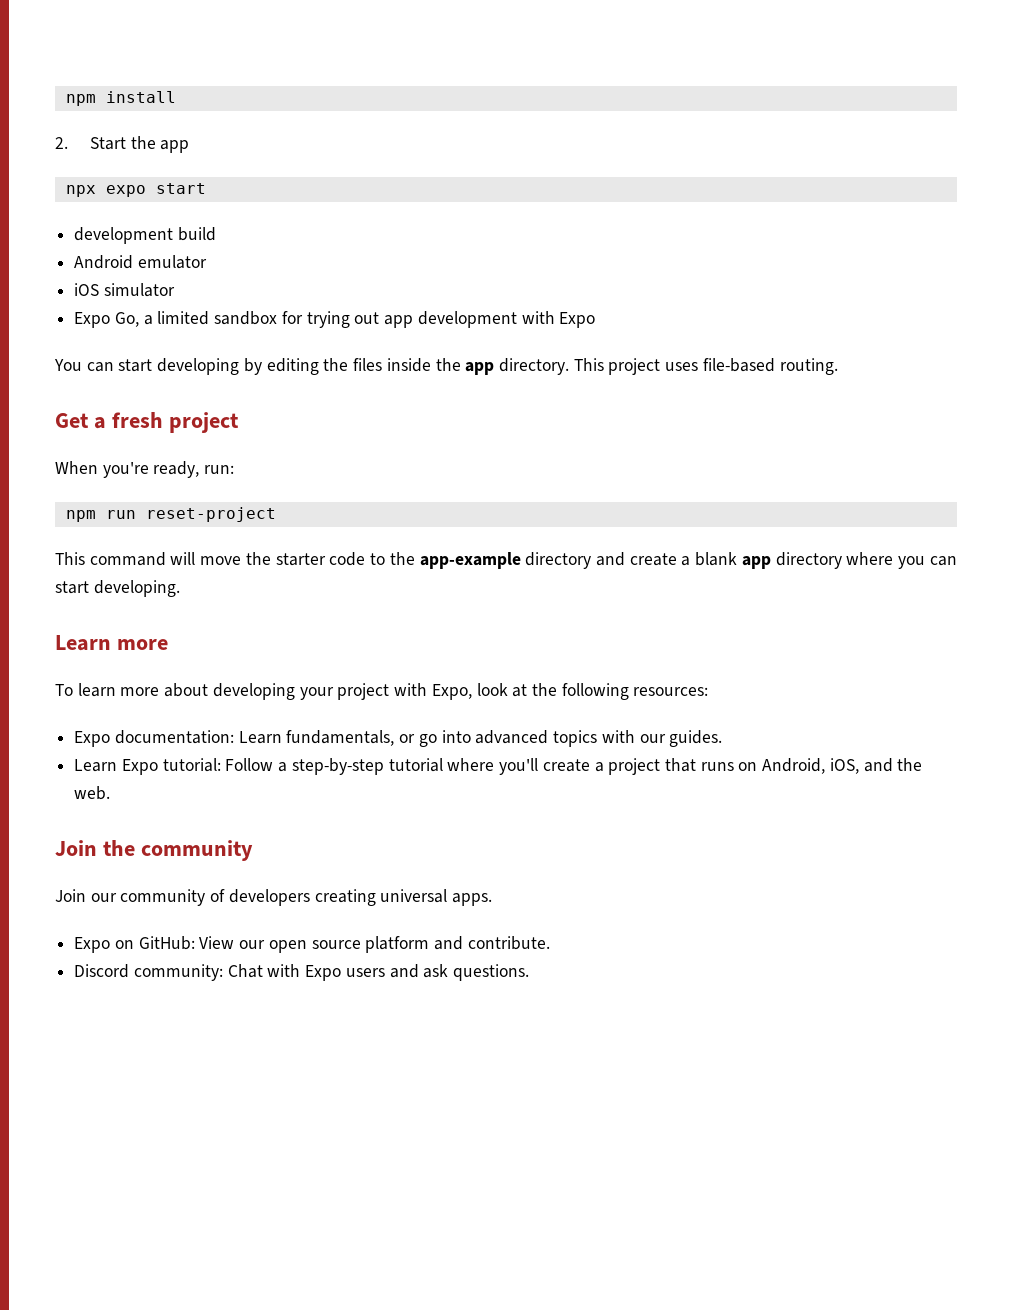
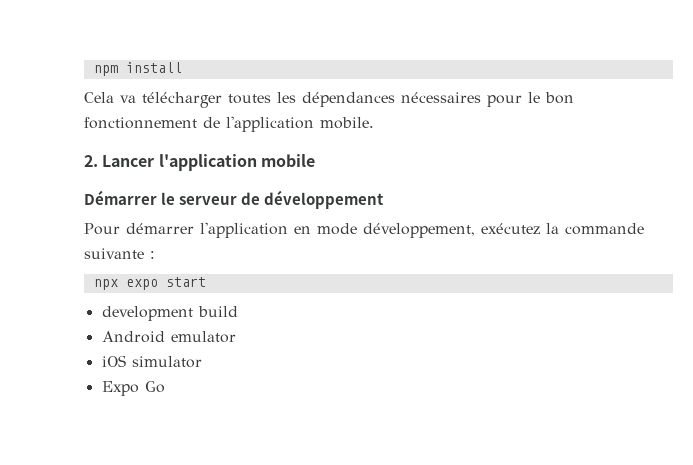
- 2. Start the app
+ Cela va télécharger toutes les dépendances nécessaires pour le bon fonctionnement de l'application mobile.
+ 2. Lancer l'application mobile
+ Démarrer le serveur de développement
+ Pour démarrer l'application en mode développement, exécutez la commande suivante :
- Expo Go, a limited sandbox for trying out app development with Expo
- You can start developing by editing the files inside the app directory. This project uses file-based routing.
- Get a fresh project
- When you're ready, run:
- npm run reset-project
- This command will move the starter code to the app-example directory and create a blank app directory where you can start developing.
- Learn more
- To learn more about developing your project with Expo, look at the following resources:
- Expo documentation: Learn fundamentals, or go into advanced topics with our guides.
- Learn Expo tutorial: Follow a step-by-step tutorial where you'll create a project that runs on Android, iOS, and the web.
- Join the community
- Join our community of developers creating universal apps.
- Expo on GitHub: View our open source platform and contribute.
- Discord community: Chat with Expo users and ask questions.
+ Expo Go

